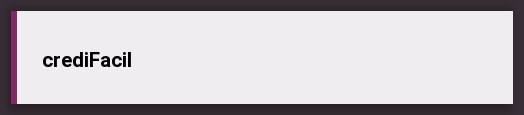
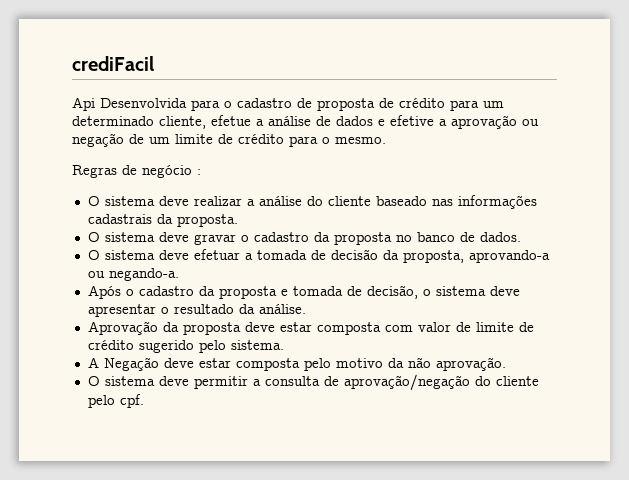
+ Api Desenvolvida para o cadastro de proposta de crédito para um determinado cliente, efetue a análise de dados e efetive a aprovação ou negação de um limite de crédito para o mesmo.
+ Regras de negócio :
+ O sistema deve realizar a análise do cliente baseado nas informações cadastrais da proposta.
+ O sistema deve gravar o cadastro da proposta no banco de dados.
+ O sistema deve efetuar a tomada de decisão da proposta, aprovando-a ou negando-a.
+ Após o cadastro da proposta e tomada de decisão, o sistema deve apresentar o resultado da análise.
+ Aprovação da proposta deve estar composta com valor de limite de crédito sugerido pelo sistema.
+ A Negação deve estar composta pelo motivo da não aprovação.
+ O sistema deve permitir a consulta de aprovação/negação do cliente pelo cpf.

